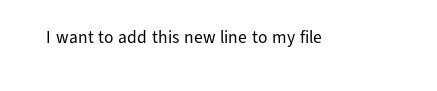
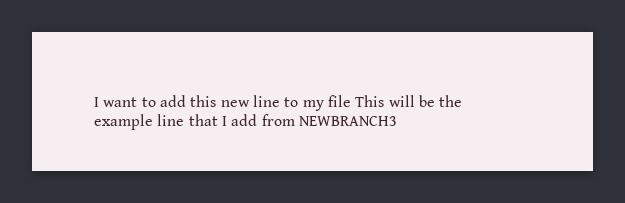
- I want to add this new line to my file
+ I want to add this new line to my file This will be the example line that I add from NEWBRANCH3

